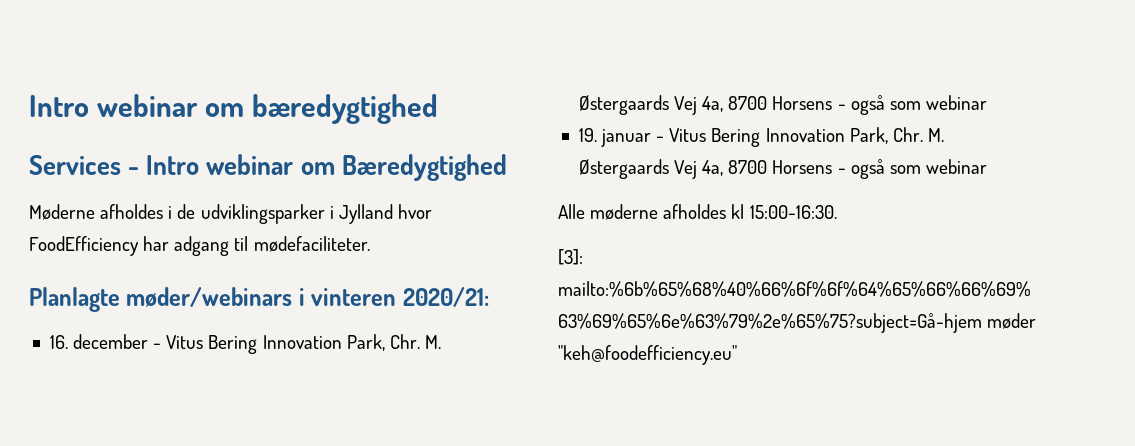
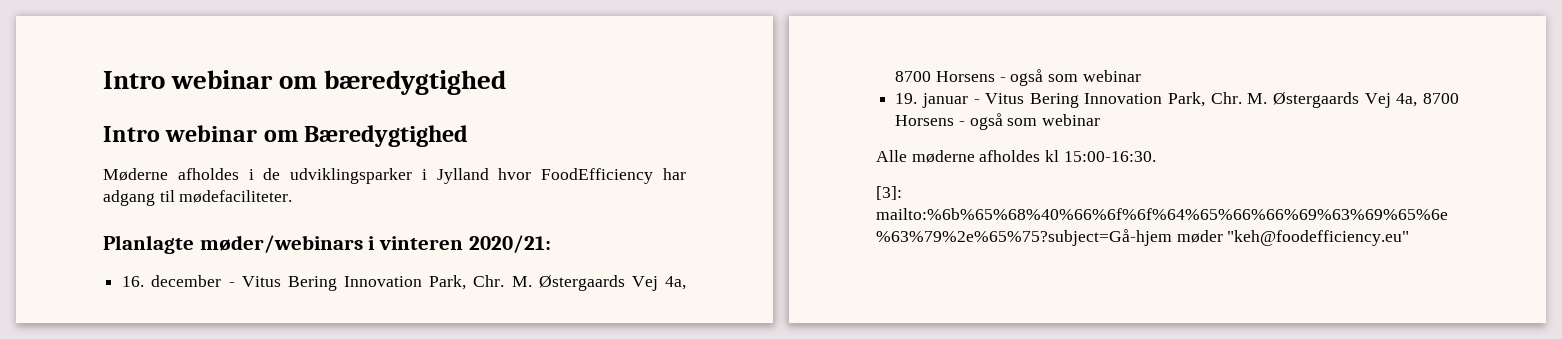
- Services - Intro webinar om Bæredygtighed
+ Intro webinar om Bæredygtighed

